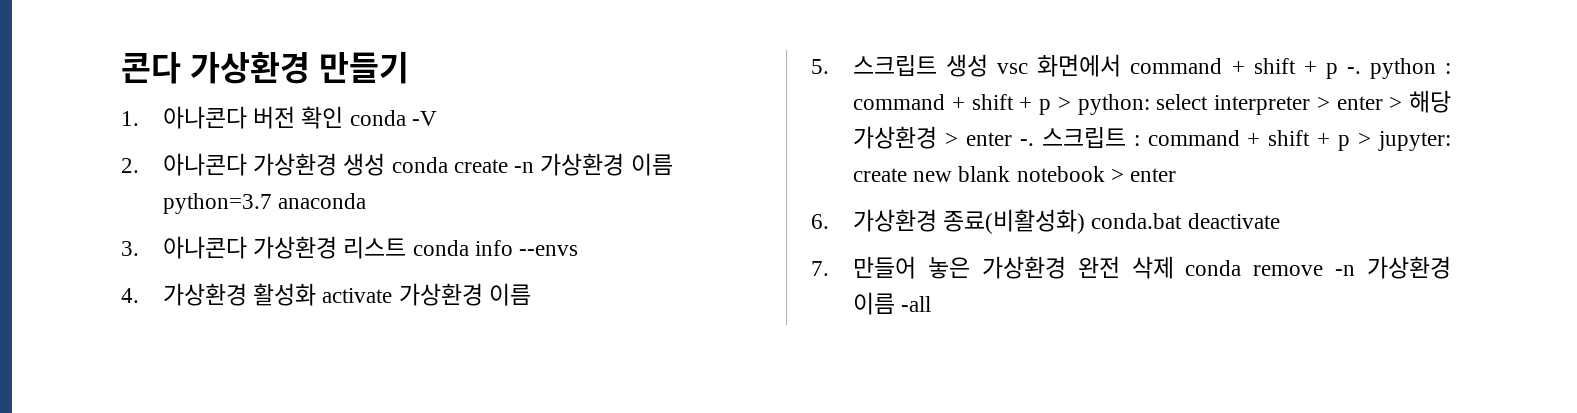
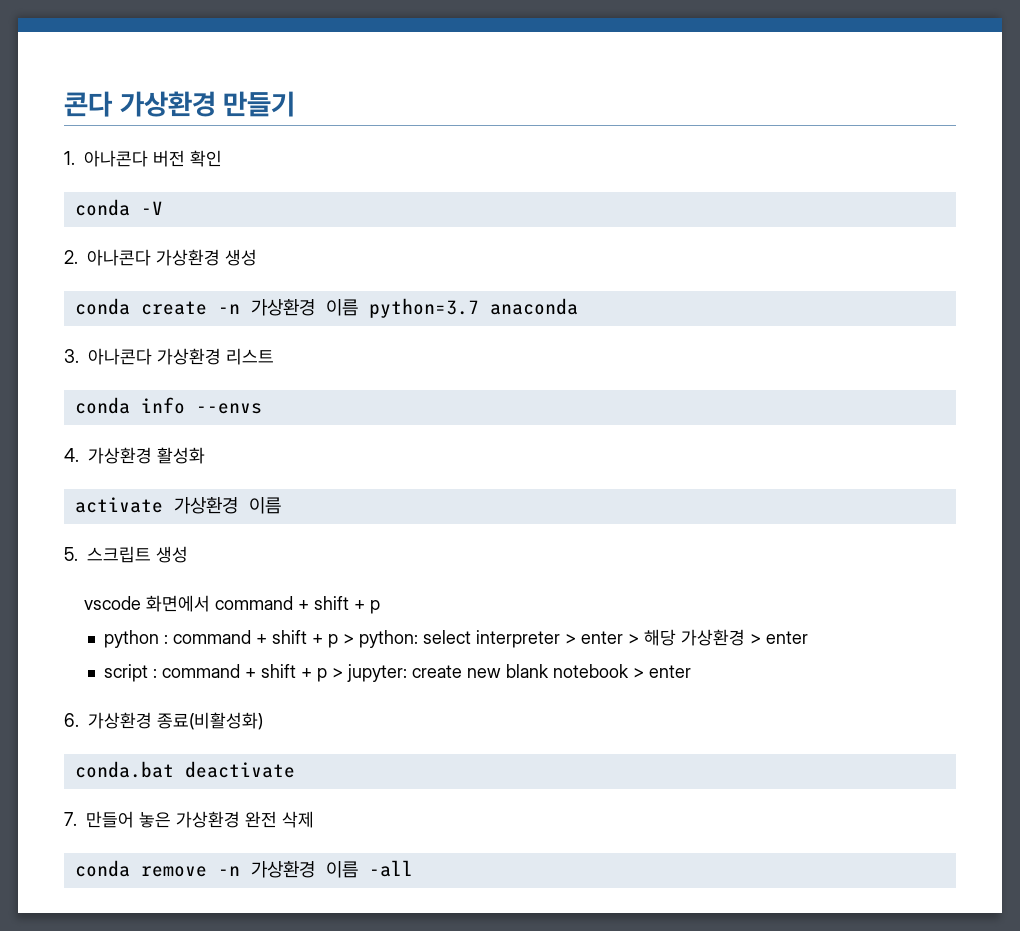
- 1. 아나콘다 버전 확인 conda -V
+ 1. 아나콘다 버전 확인
+ conda -V
- 2. 아나콘다 가상환경 생성 conda create -n 가상환경 이름 python=3.7 anaconda
+ 2. 아나콘다 가상환경 생성
+ conda create -n 가상환경 이름 python=3.7 anaconda
- 3. 아나콘다 가상환경 리스트 conda info --envs
+ 3. 아나콘다 가상환경 리스트
+ conda info --envs
- 4. 가상환경 활성화 activate 가상환경 이름
+ 4. 가상환경 활성화
+ activate 가상환경 이름
- 5. 스크립트 생성 vsc 화면에서 command + shift + p -. python : command + shift + p > python: select interpreter > enter > 해당 가상환경 > enter -. 스크립트 : command + shift + p > jupyter: create new blank notebook > enter
+ 5. 스크립트 생성
+ vscode 화면에서 command + shift + p
+ python : command + shift + p > python: select interpreter > enter > 해당 가상환경 > enter
+ script : command + shift + p > jupyter: create new blank notebook > enter
- 6. 가상환경 종료(비활성화) conda.bat deactivate
+ 6. 가상환경 종료(비활성화)
+ conda.bat deactivate
- 7. 만들어 놓은 가상환경 완전 삭제 conda remove -n 가상환경 이름 -all
+ 7. 만들어 놓은 가상환경 완전 삭제
+ conda remove -n 가상환경 이름 -all

